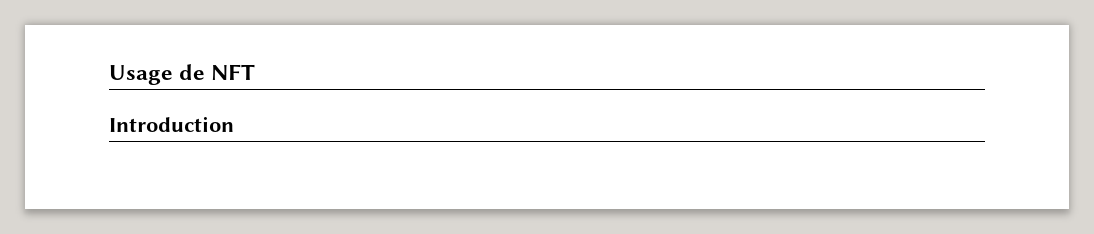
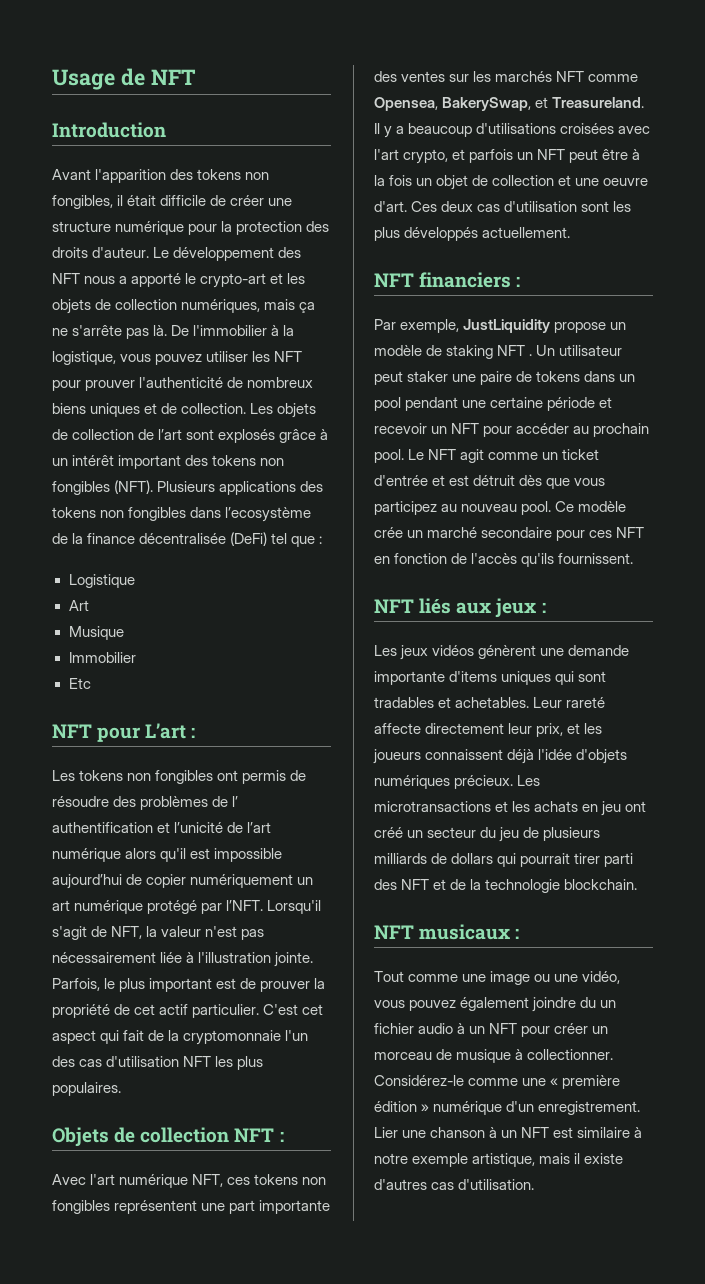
+ Avant l'apparition des tokens non fongibles, il était difficile de créer une structure numérique pour la protection des droits d'auteur. Le développement des NFT nous a apporté le crypto-art et les objets de collection numériques, mais ça ne s'arrête pas là. De l'immobilier à la logistique, vous pouvez utiliser les NFT pour prouver l'authenticité de nombreux biens uniques et de collection. Les objets de collection de l’art sont explosés grâce à un intérêt important des tokens non fongibles (NFT). Plusieurs applications des tokens non fongibles dans l’ecosystème de la finance décentralisée (DeFi) tel que :
+ Logistique
+ Art
+ Musique
+ Immobilier
+ Etc
+ NFT pour L’art :
+ Les tokens non fongibles ont permis de résoudre des problèmes de l’ authentification et l’unicité de l’art numérique alors qu'il est impossible aujourd’hui de copier numériquement un art numérique protégé par l’NFT. Lorsqu'il s'agit de NFT, la valeur n'est pas nécessairement liée à l'illustration jointe. Parfois, le plus important est de prouver la propriété de cet actif particulier. C'est cet aspect qui fait de la cryptomonnaie l'un des cas d'utilisation NFT les plus populaires.
+ Objets de collection NFT :
+ Avec l'art numérique NFT, ces tokens non fongibles représentent une part importante des ventes sur les marchés NFT comme Opensea, BakerySwap, et Treasureland. Il y a beaucoup d'utilisations croisées avec l'art crypto, et parfois un NFT peut être à la fois un objet de collection et une oeuvre d'art. Ces deux cas d'utilisation sont les plus développés actuellement.
+ NFT financiers :
+ Par exemple, JustLiquidity propose un modèle de staking NFT . Un utilisateur peut staker une paire de tokens dans un pool pendant une certaine période et recevoir un NFT pour accéder au prochain pool. Le NFT agit comme un ticket d'entrée et est détruit dès que vous participez au nouveau pool. Ce modèle crée un marché secondaire pour ces NFT en fonction de l'accès qu'ils fournissent.
+ NFT liés aux jeux :
+ Les jeux vidéos génèrent une demande importante d'items uniques qui sont tradables et achetables. Leur rareté affecte directement leur prix, et les joueurs connaissent déjà l'idée d'objets numériques précieux. Les microtransactions et les achats en jeu ont créé un secteur du jeu de plusieurs milliards de dollars qui pourrait tirer parti des NFT et de la technologie blockchain.
+ NFT musicaux :
+ Tout comme une image ou une vidéo, vous pouvez également joindre du un fichier audio à un NFT pour créer un morceau de musique à collectionner. Considérez-le comme une « première édition » numérique d'un enregistrement. Lier une chanson à un NFT est similaire à notre exemple artistique, mais il existe d'autres cas d'utilisation.

